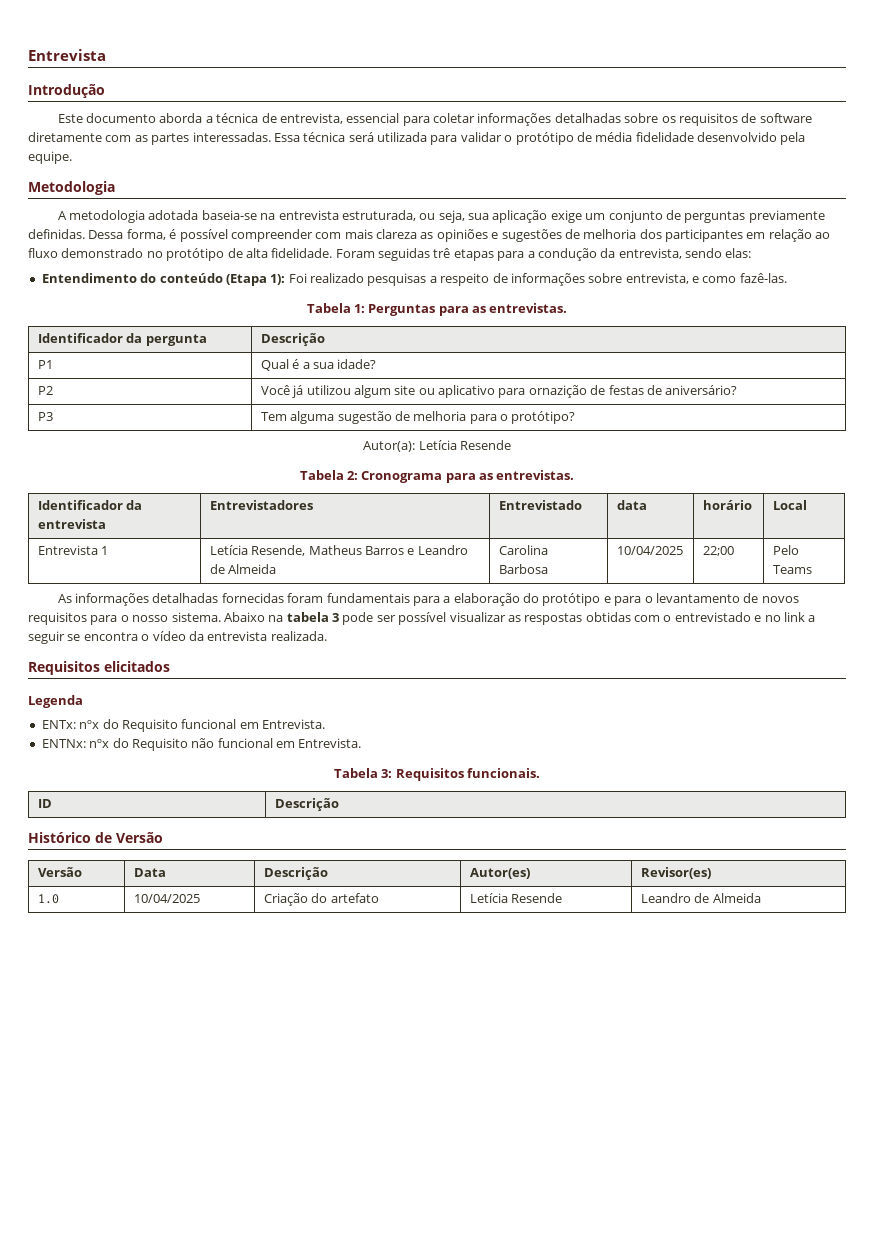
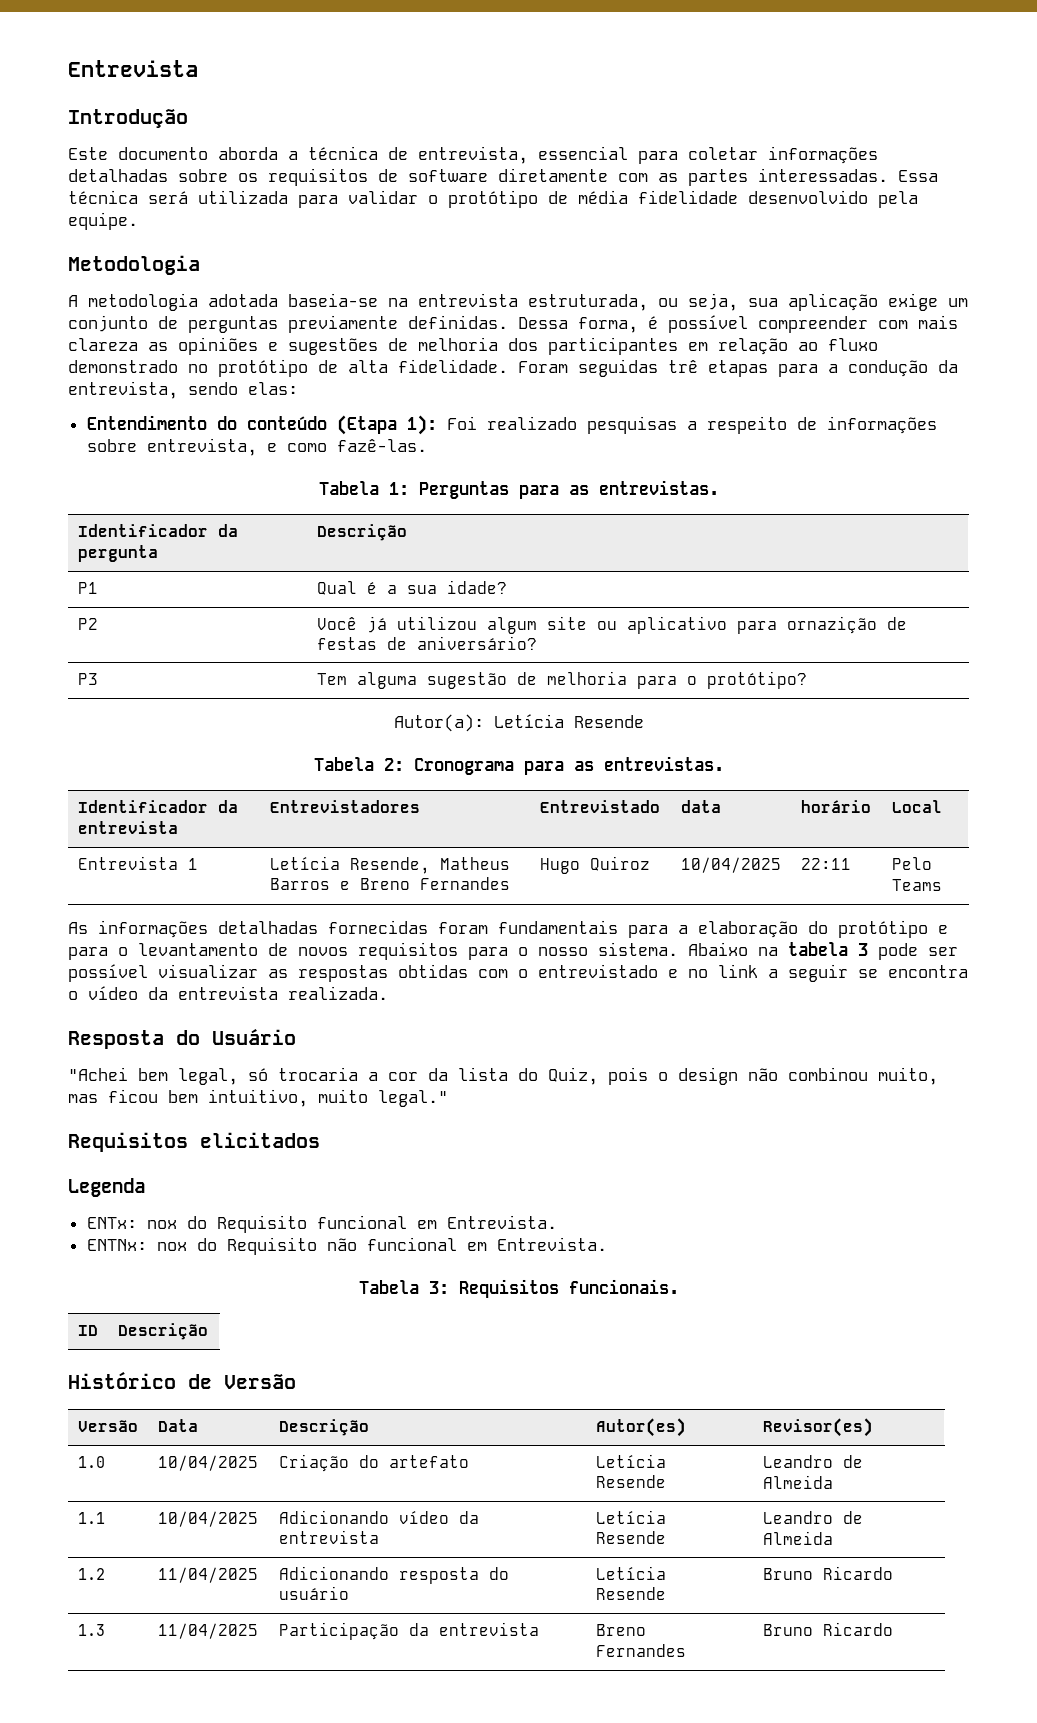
- Entrevista 1 | Letícia Resende, Matheus Barros e Leandro de Almeida | Carolina Barbosa | 10/04/2025 | 22;00 | Pelo Teams
+ Entrevista 1 | Letícia Resende, Matheus Barros e Breno Fernandes | Hugo Quiroz | 10/04/2025 | 22:11 | Pelo Teams
+ Resposta do Usuário
+ "Achei bem legal, só trocaria a cor da lista do Quiz, pois o design não combinou muito, mas ficou bem intuitivo, muito legal."
+ 1.1 | 10/04/2025 | Adicionando vídeo da entrevista | Letícia Resende | Leandro de Almeida
+ 1.2 | 11/04/2025 | Adicionando resposta do usuário | Letícia Resende | Bruno Ricardo
+ 1.3 | 11/04/2025 | Participação da entrevista | Breno Fernandes | Bruno Ricardo

